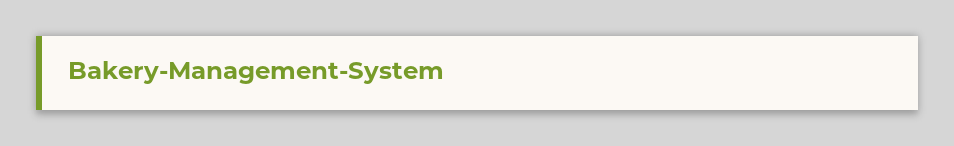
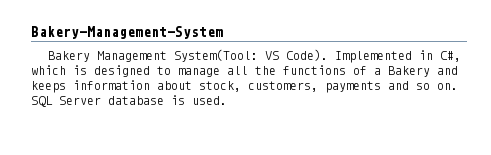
+ Bakery Management System(Tool: VS Code). Implemented in C#, which is designed to manage all the functions of a Bakery and keeps information about stock, customers, payments and so on. SQL Server database is used.

